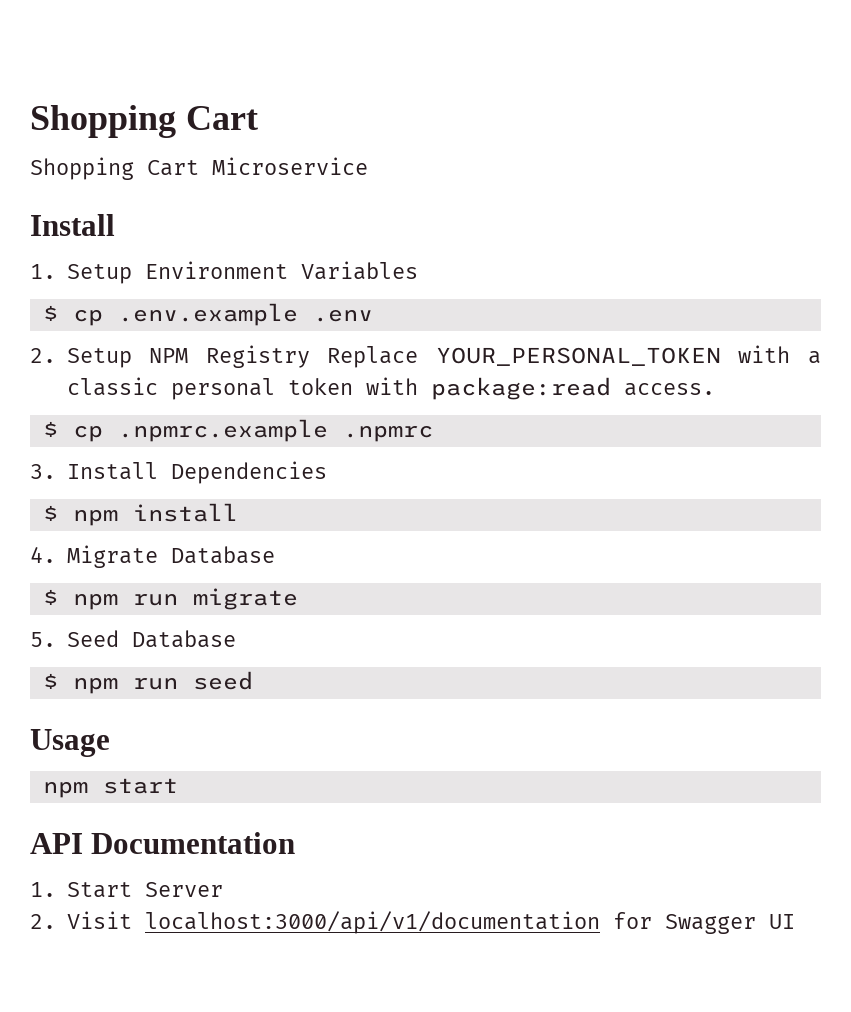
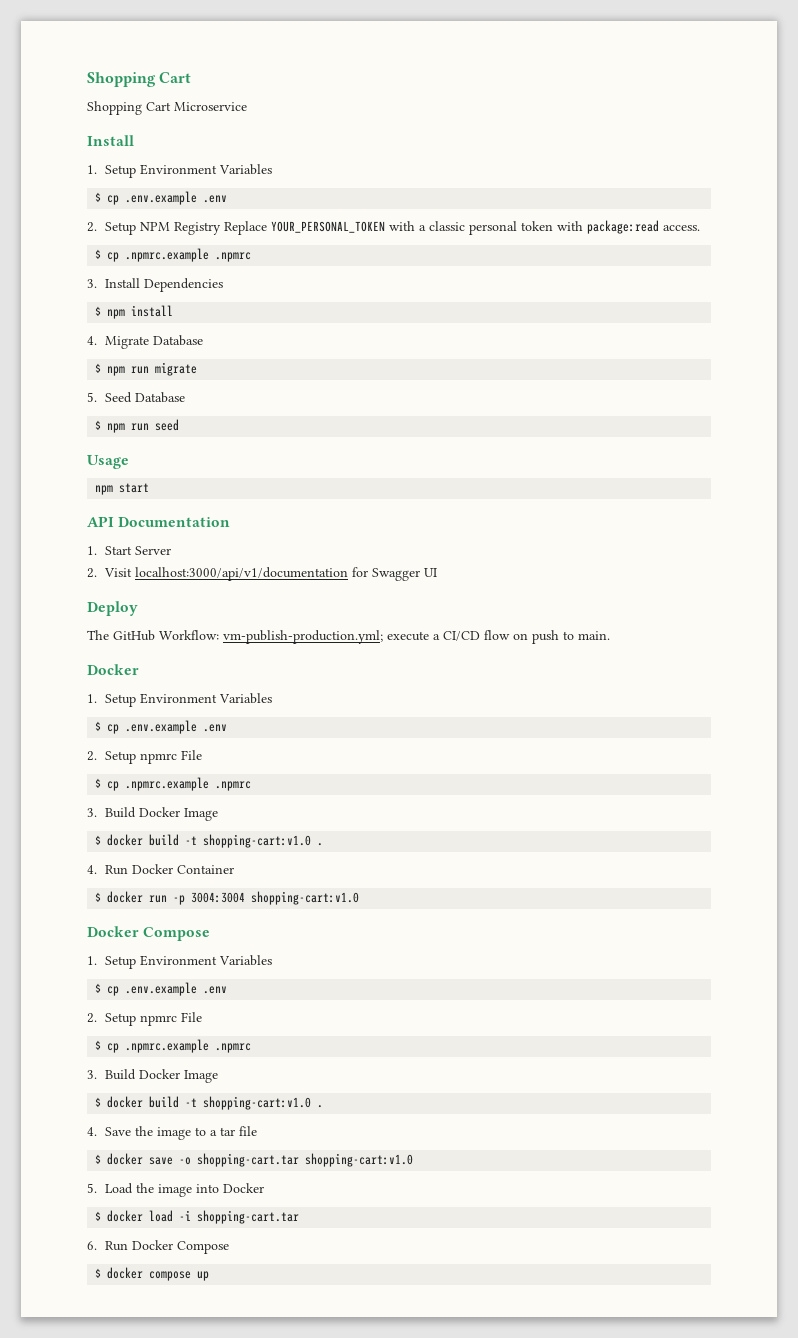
+ Deploy
+ The GitHub Workflow: vm-publish-production.yml; execute a CI/CD flow on push to main.
+ Docker
+ 1. Setup Environment Variables
+ $ cp .env.example .env
+ 2. Setup npmrc File
+ $ cp .npmrc.example .npmrc
+ 3. Build Docker Image
+ $ docker build -t shopping-cart:v1.0 .
+ 4. Run Docker Container
+ $ docker run -p 3004:3004 shopping-cart:v1.0
+ Docker Compose
+ 1. Setup Environment Variables
+ $ cp .env.example .env
+ 2. Setup npmrc File
+ $ cp .npmrc.example .npmrc
+ 3. Build Docker Image
+ $ docker build -t shopping-cart:v1.0 .
+ 4. Save the image to a tar file
+ $ docker save -o shopping-cart.tar shopping-cart:v1.0
+ 5. Load the image into Docker
+ $ docker load -i shopping-cart.tar
+ 6. Run Docker Compose
+ $ docker compose up

